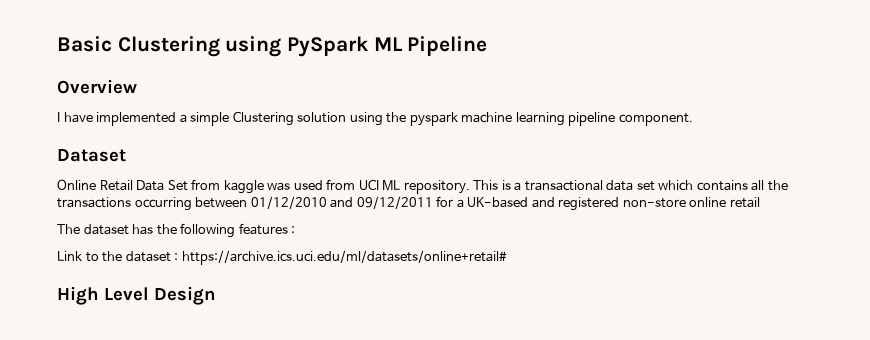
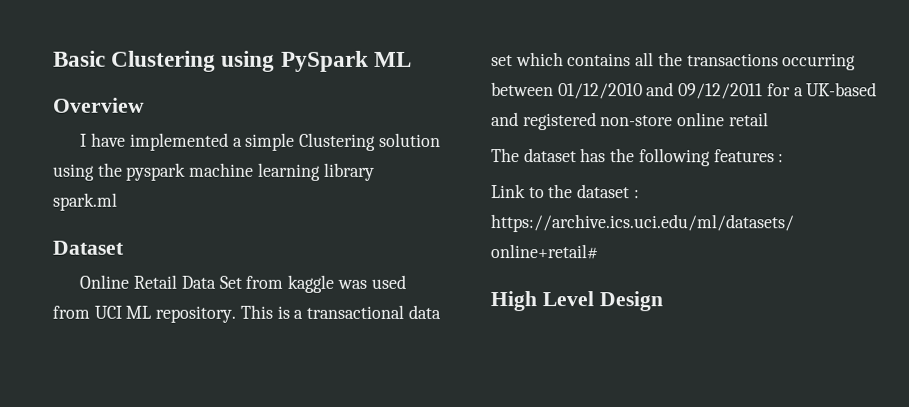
- Basic Clustering using PySpark ML Pipeline
+ Basic Clustering using PySpark ML
- I have implemented a simple Clustering solution using the pyspark machine learning pipeline component.
+ I have implemented a simple Clustering solution using the pyspark machine learning library spark.ml

